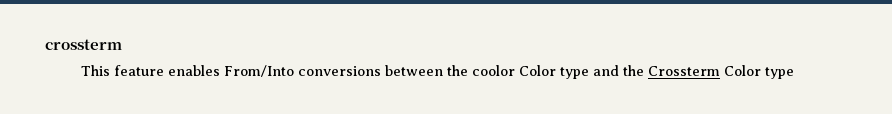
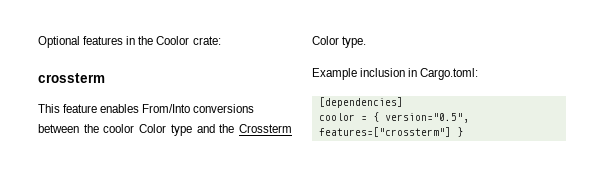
+ Optional features in the Coolor crate:
- This feature enables From/Into conversions between the coolor Color type and the Crossterm Color type
+ This feature enables From/Into conversions between the coolor Color type and the Crossterm Color type.
+ Example inclusion in Cargo.toml:
+ [dependencies]
+ coolor = { version="0.5", features=["crossterm"] }

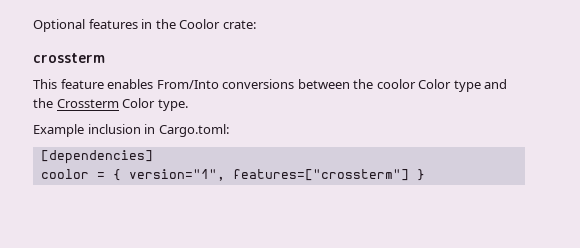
- coolor = { version="0.5", features=["crossterm"] }
+ coolor = { version="1", features=["crossterm"] }

